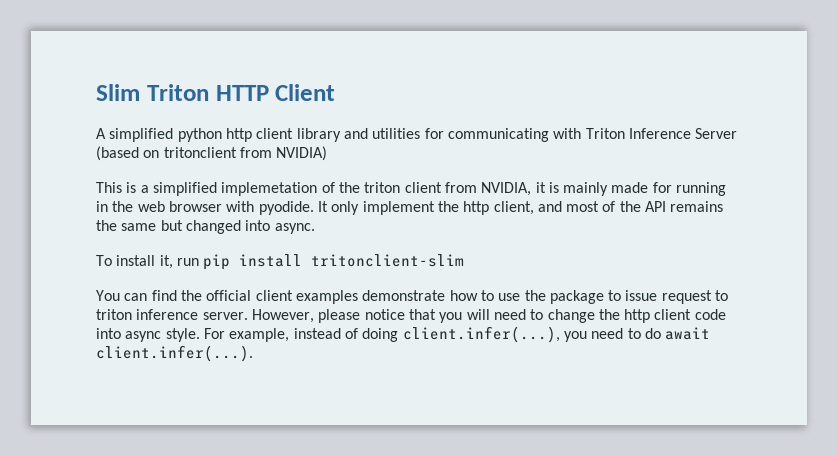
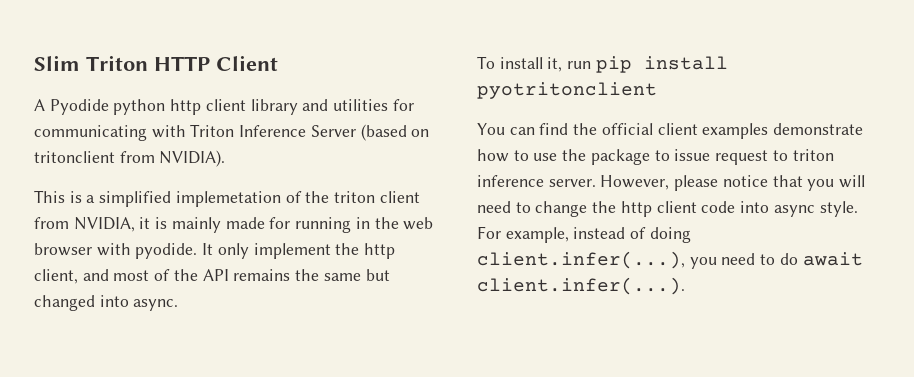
- A simplified python http client library and utilities for communicating with Triton Inference Server (based on tritonclient from NVIDIA)
+ A Pyodide python http client library and utilities for communicating with Triton Inference Server (based on tritonclient from NVIDIA).
- To install it, run pip install tritonclient-slim
+ To install it, run pip install pyotritonclient

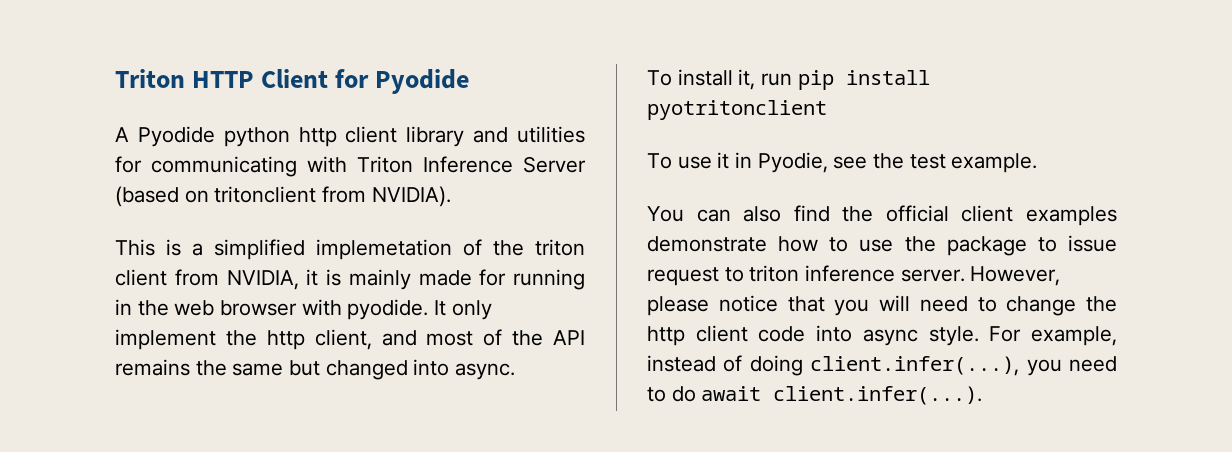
- Slim Triton HTTP Client
+ Triton HTTP Client for Pyodide
+ To use it in Pyodie, see the test example.
- You can find the official client examples demonstrate how to use the package to issue request to triton inference server.
+ You can also find the official client examples demonstrate how to use the package to issue request to triton inference server.

